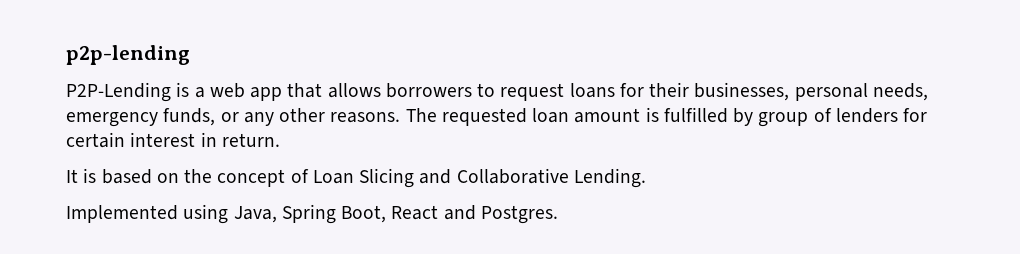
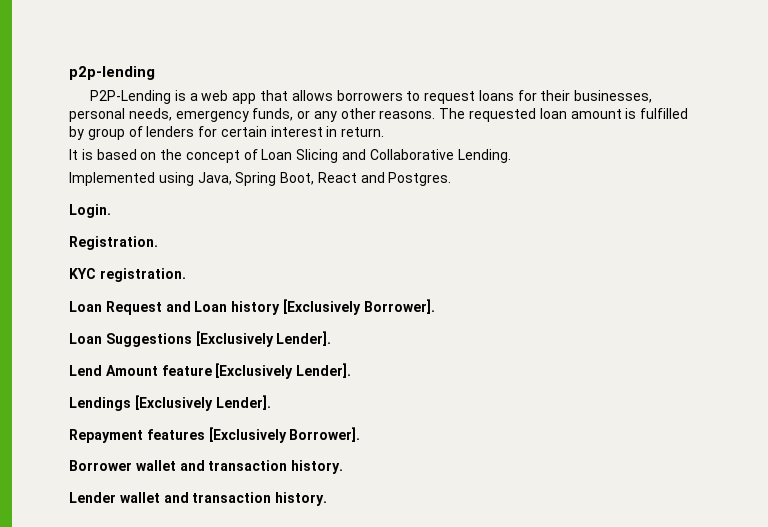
+ Login.
+ Registration.
+ KYC registration.
+ Loan Request and Loan history [Exclusively Borrower].
+ Loan Suggestions [Exclusively Lender].
+ Lend Amount feature [Exclusively Lender].
+ Lendings [Exclusively Lender].
+ Repayment features [Exclusively Borrower].
+ Borrower wallet and transaction history.
+ Lender wallet and transaction history.

